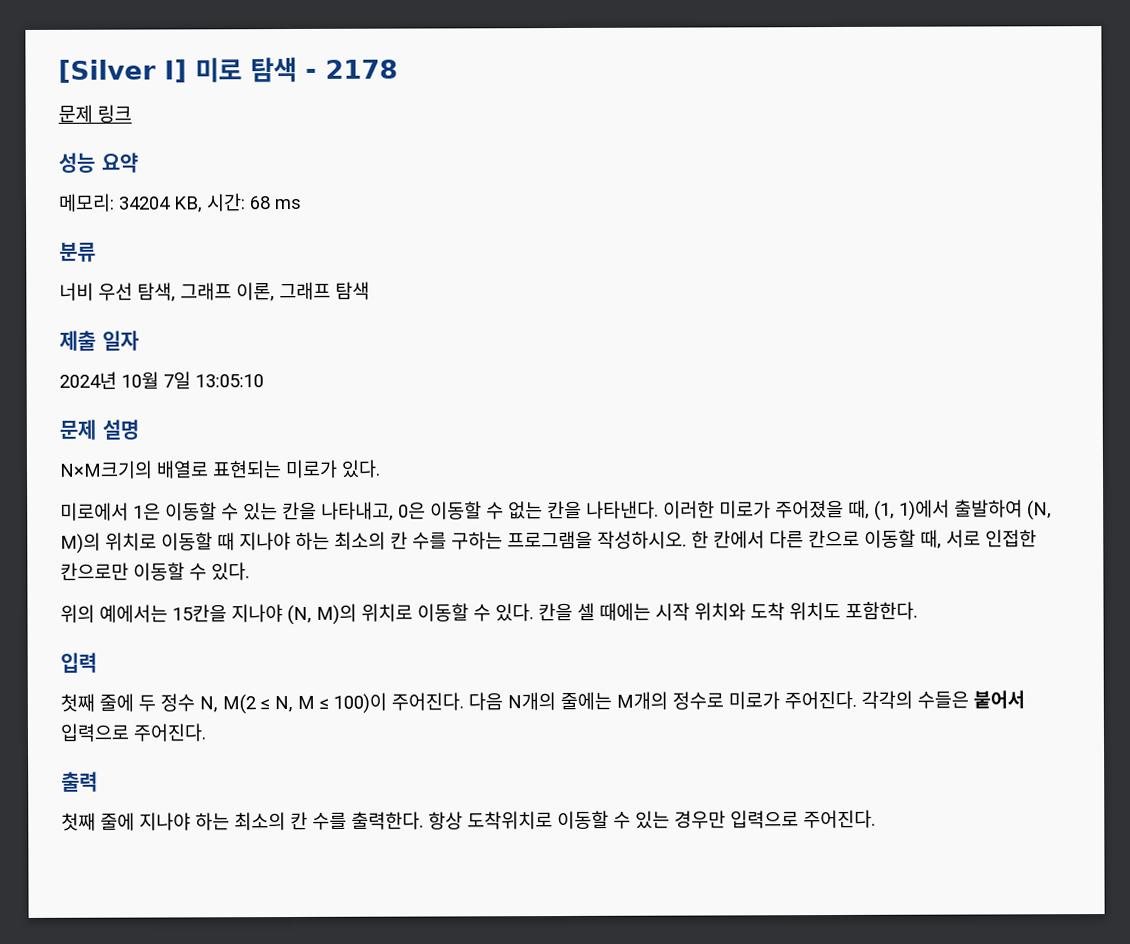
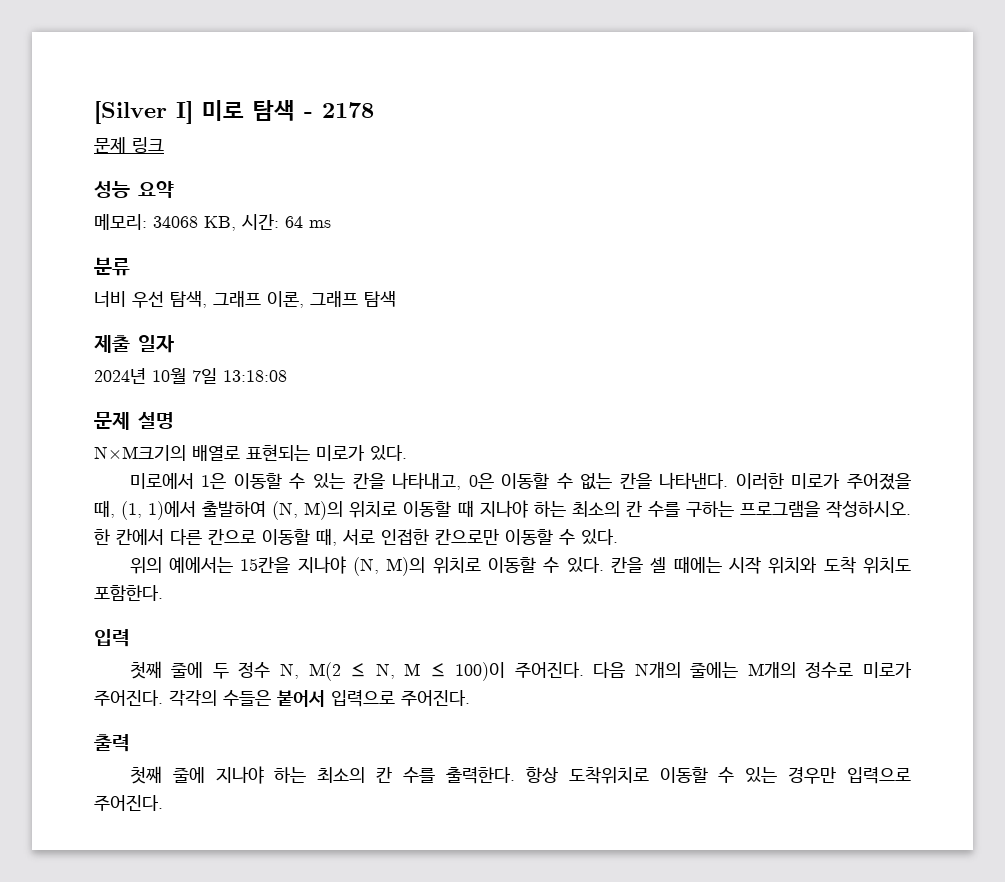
- 메모리: 34204 KB, 시간: 68 ms
+ 메모리: 34068 KB, 시간: 64 ms
- 2024년 10월 7일 13:05:10
+ 2024년 10월 7일 13:18:08

